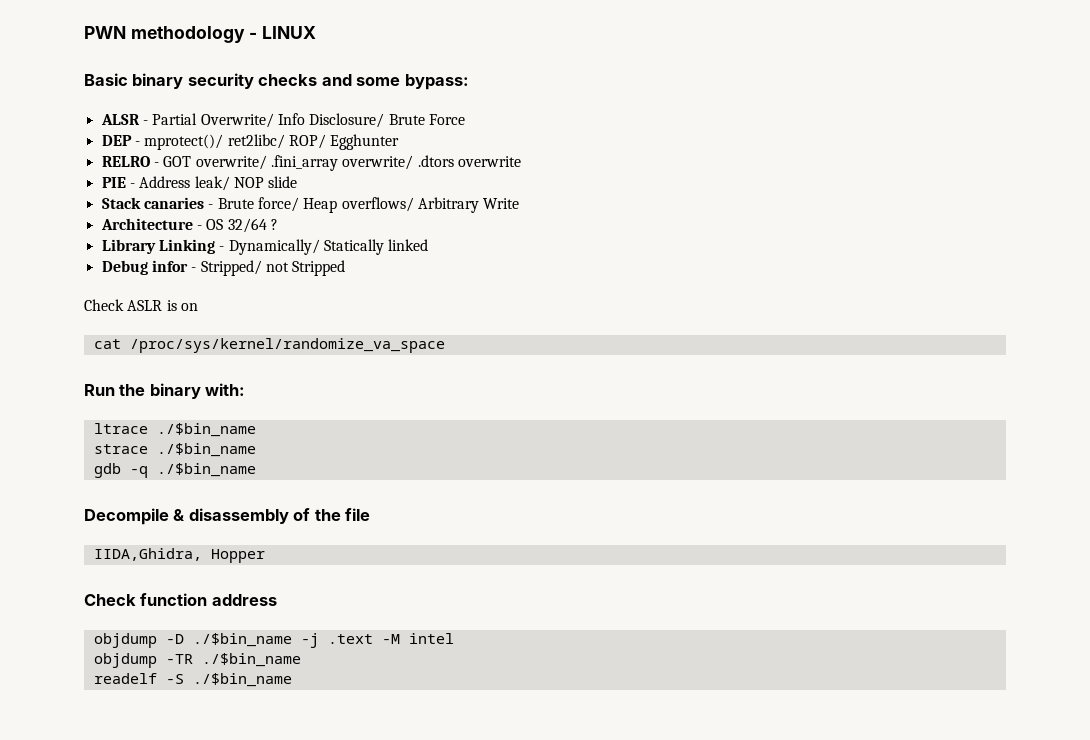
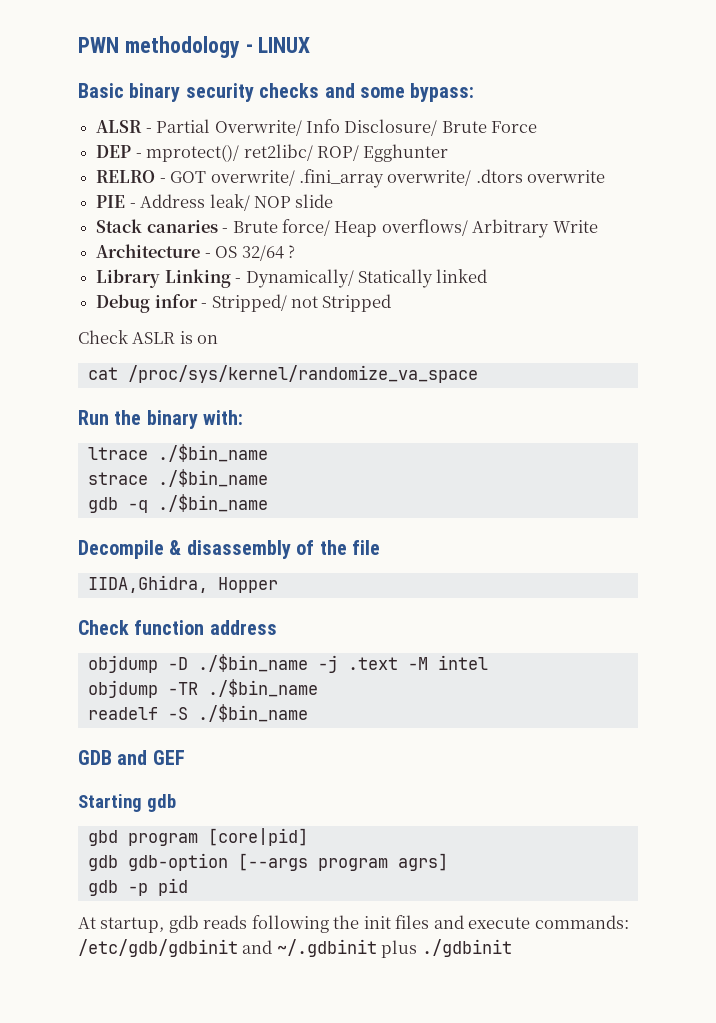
+ GDB and GEF
+ Starting gdb
+ gbd program [core|pid]
+ gdb gdb-option [--args program agrs]
+ gdb -p pid
+ At startup, gdb reads following the init files and execute commands: /etc/gdb/gdbinit and ~/.gdbinit plus ./gdbinit

